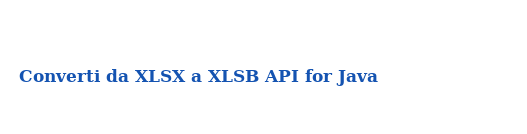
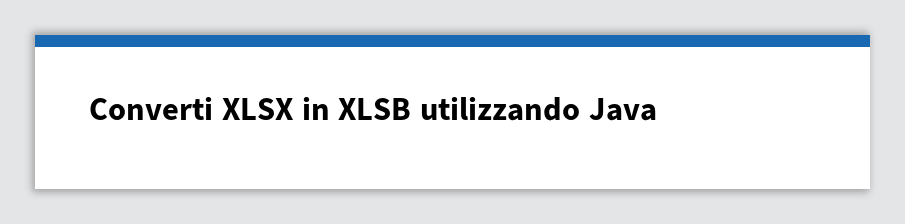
- Converti da XLSX a XLSB API for Java
+ Converti XLSX in XLSB utilizzando Java

